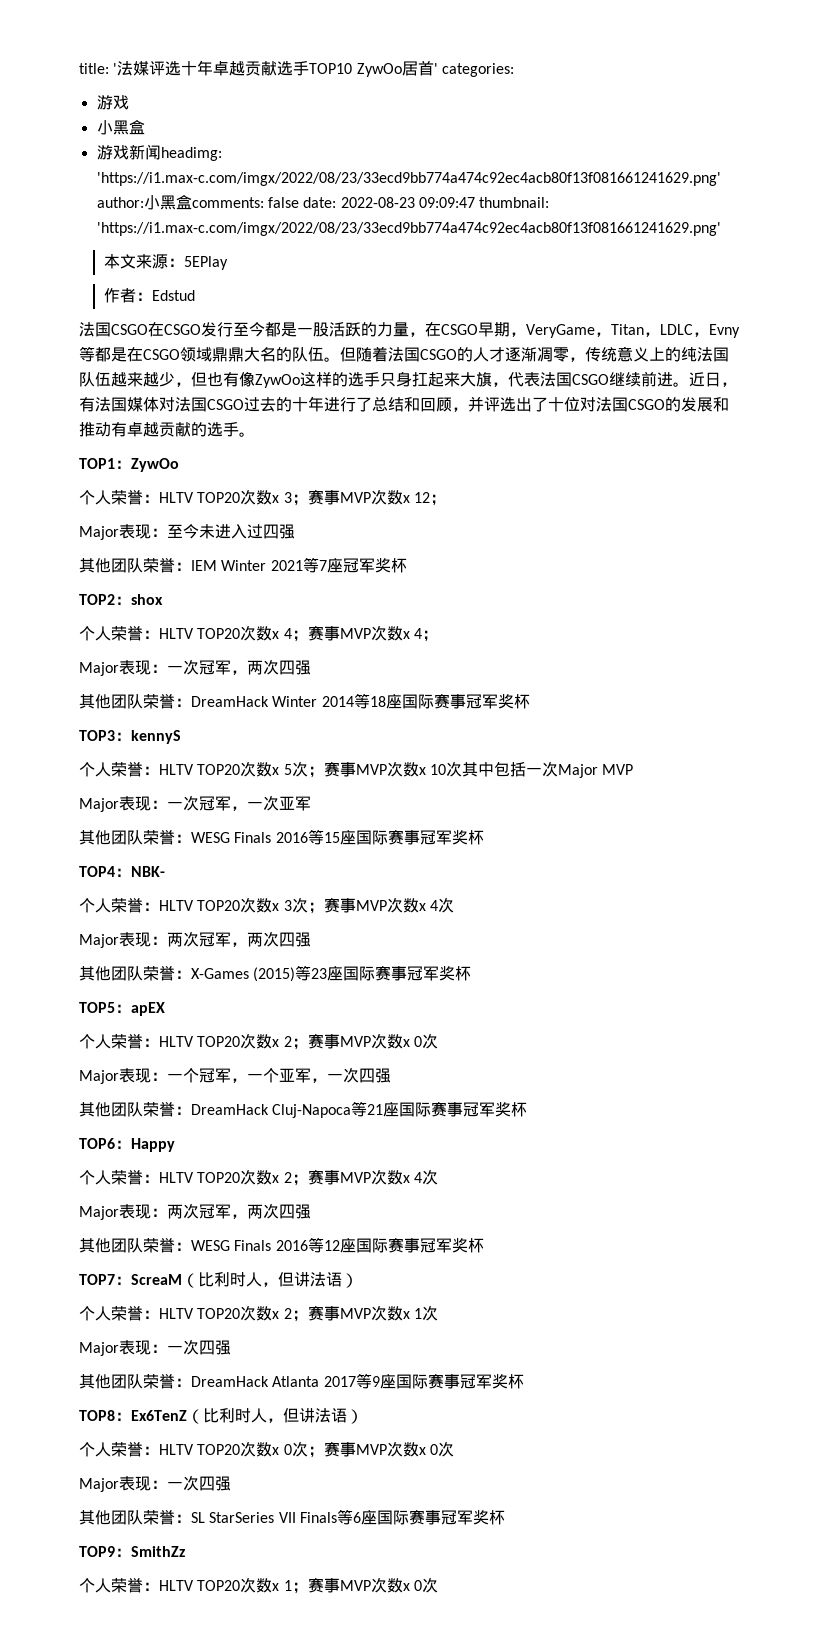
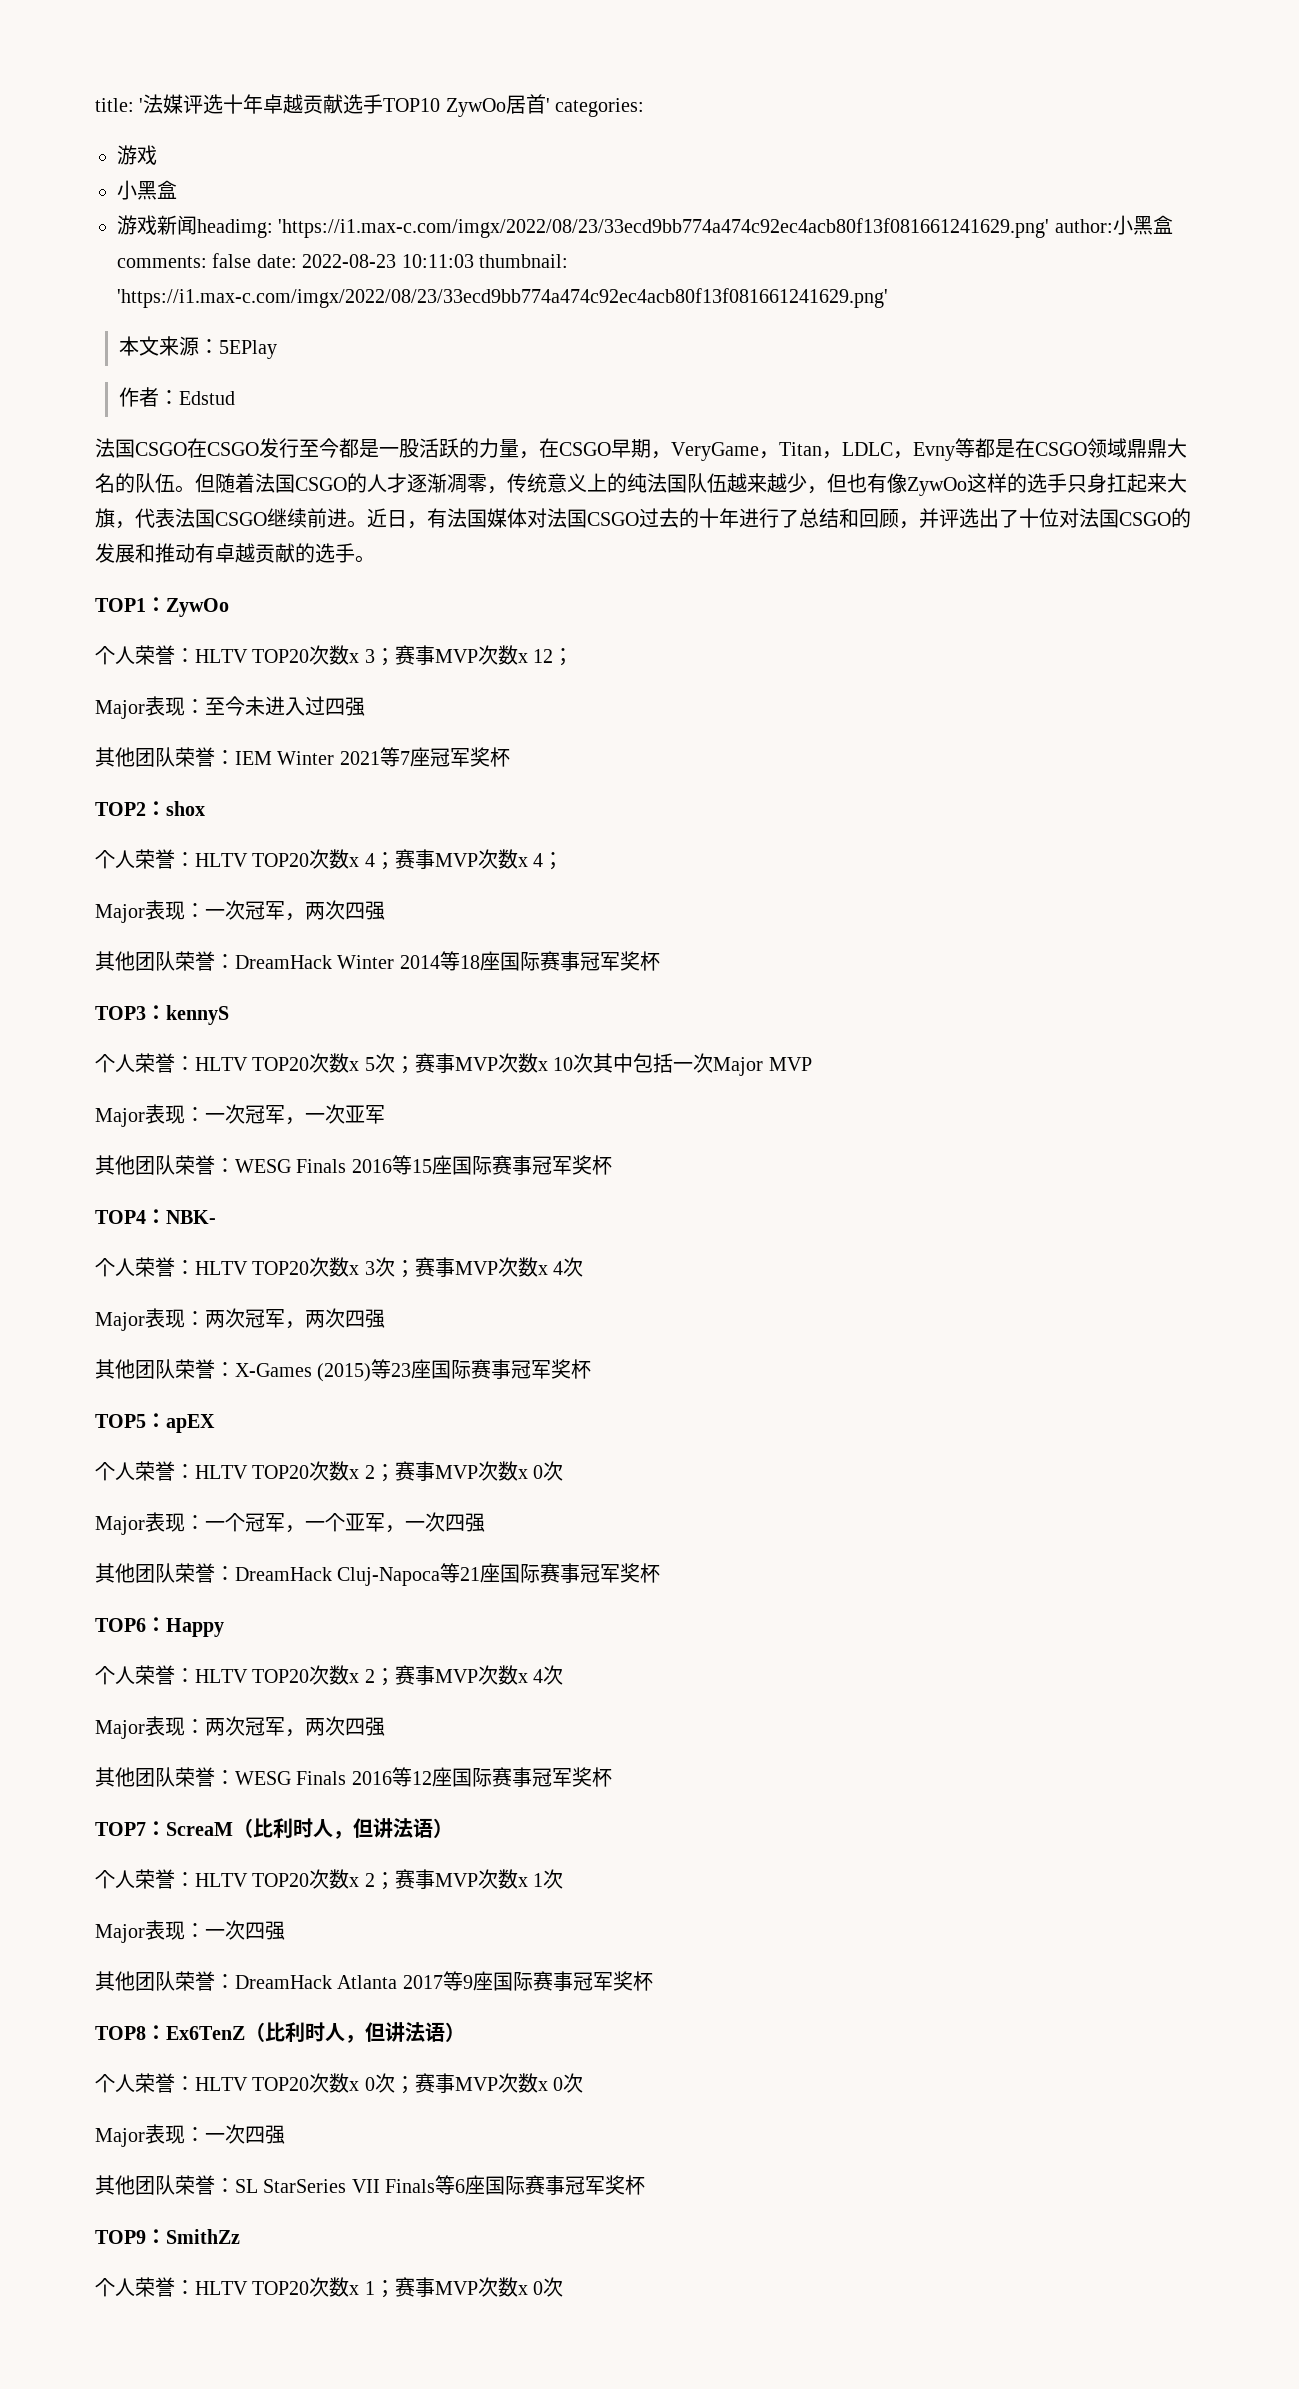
- 游戏新闻headimg: 'https://i1.max-c.com/imgx/2022/08/23/33ecd9bb774a474c92ec4acb80f13f081661241629.png' author:小黑盒comments: false date: 2022-08-23 09:09:47 thumbnail: 'https://i1.max-c.com/imgx/2022/08/23/33ecd9bb774a474c92ec4acb80f13f081661241629.png'
+ 游戏新闻headimg: 'https://i1.max-c.com/imgx/2022/08/23/33ecd9bb774a474c92ec4acb80f13f081661241629.png' author:小黑盒comments: false date: 2022-08-23 10:11:03 thumbnail: 'https://i1.max-c.com/imgx/2022/08/23/33ecd9bb774a474c92ec4acb80f13f081661241629.png'

